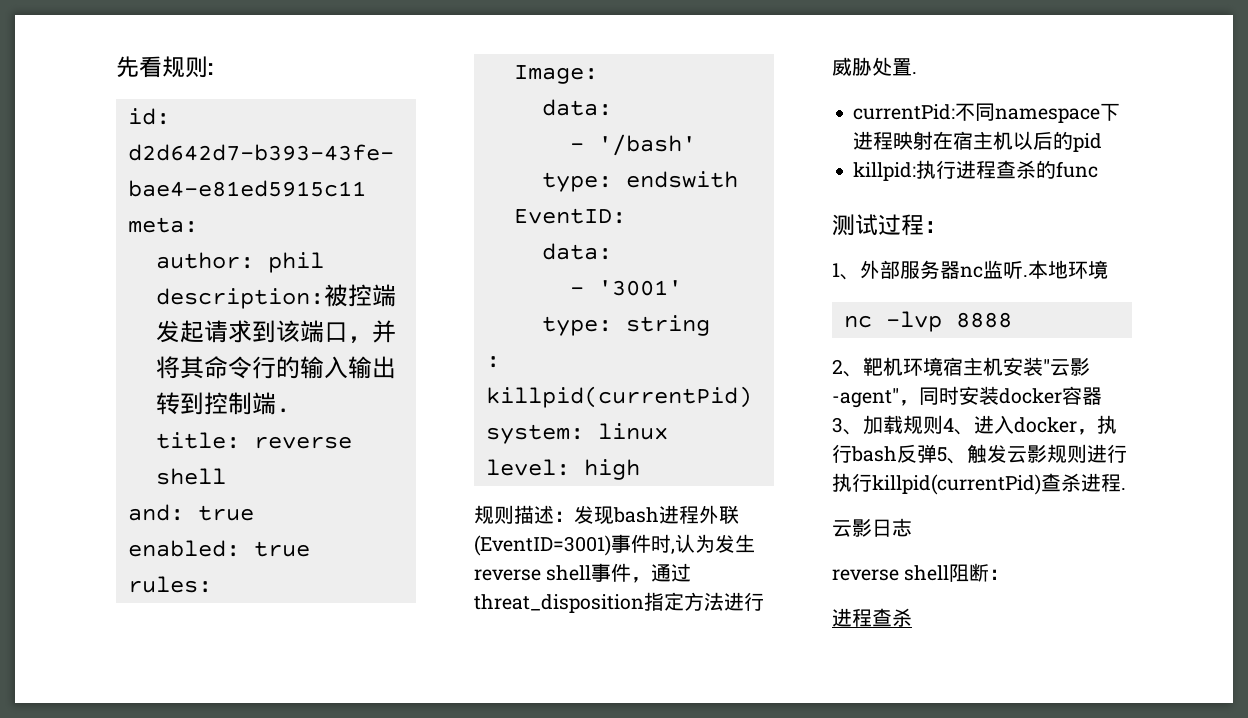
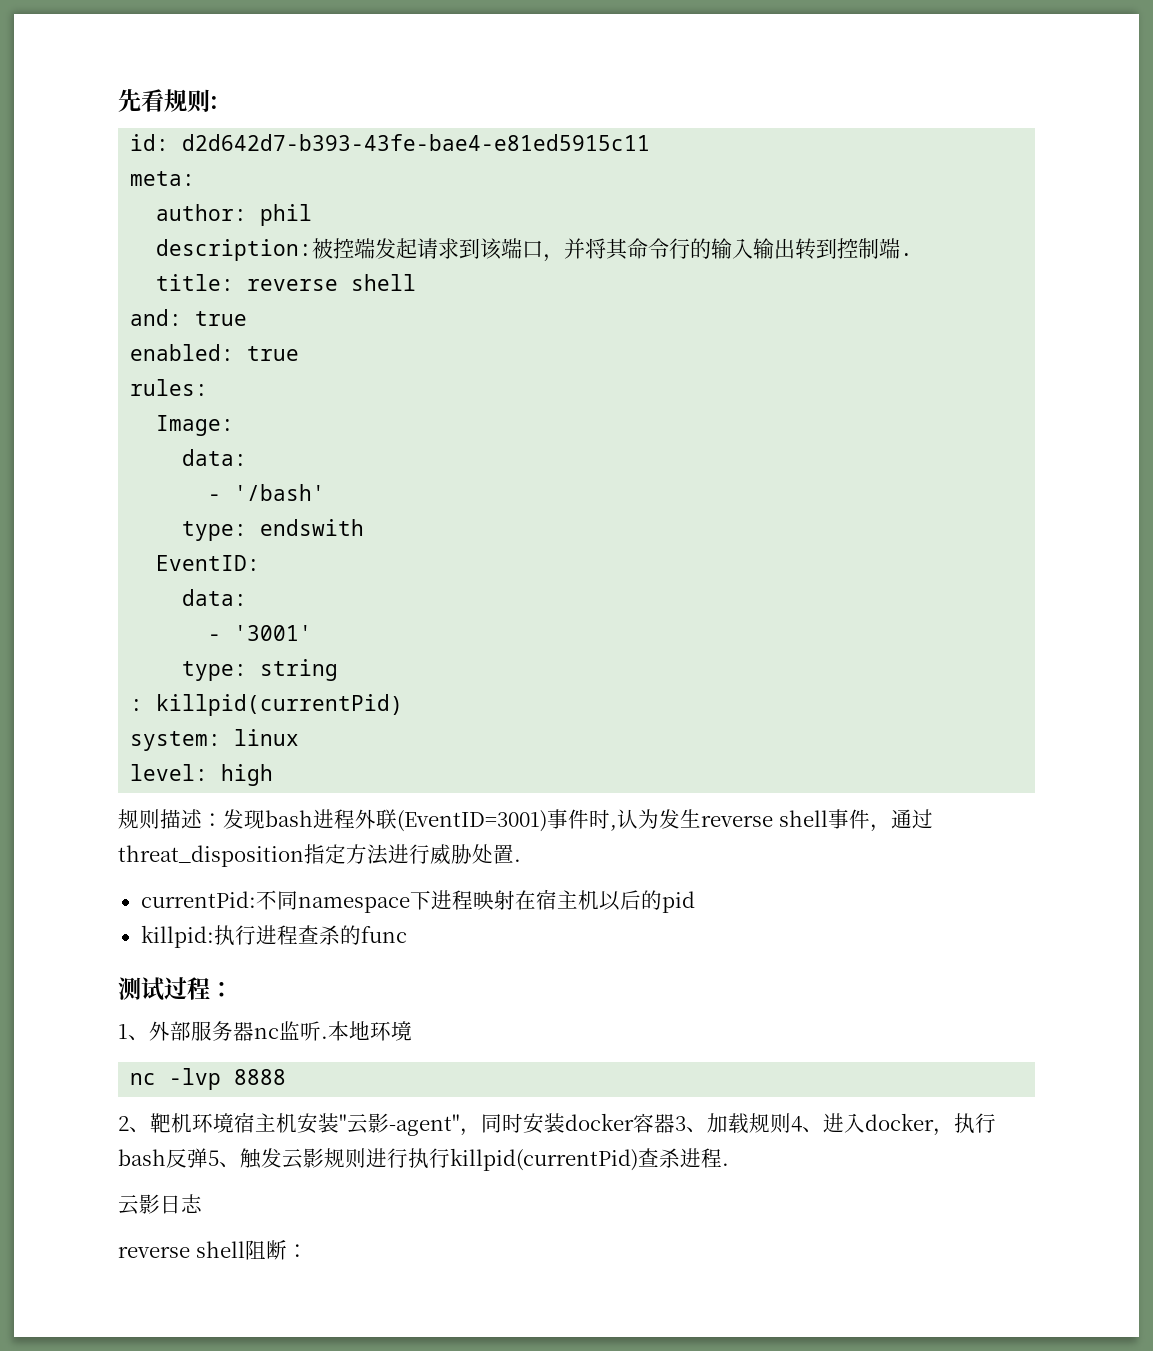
  reverse shell阻断：
- 进程查杀

